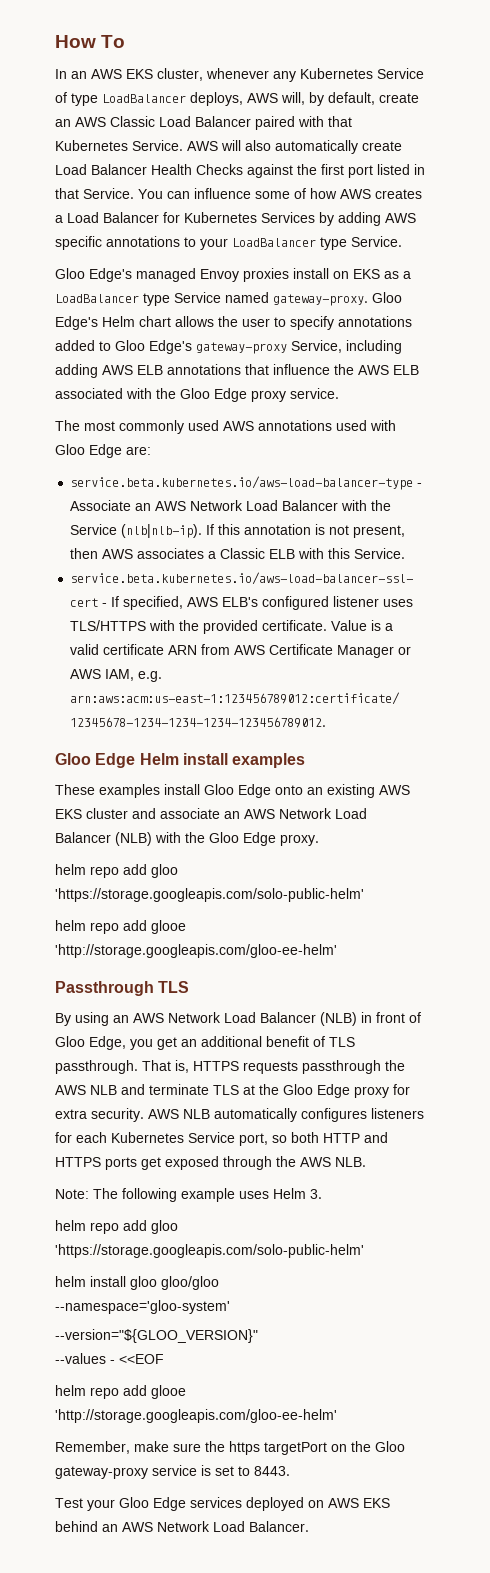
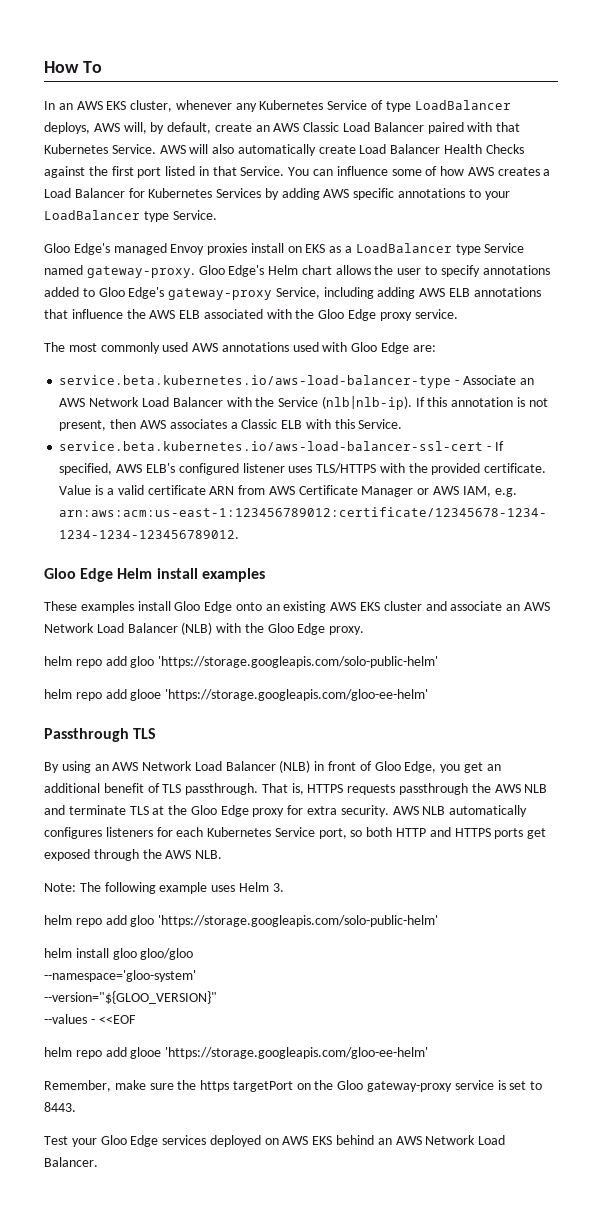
  These examples install Gloo Edge onto an existing AWS EKS cluster and associate an AWS Network Load Balancer (NLB) with the Gloo Edge proxy.
  helm repo add gloo 'https://storage.googleapis.com/solo-public-helm'
- helm repo add glooe 'http://storage.googleapis.com/gloo-ee-helm'
+ helm repo add glooe 'https://storage.googleapis.com/gloo-ee-helm'
  --values - <<EOF
- helm repo add glooe 'http://storage.googleapis.com/gloo-ee-helm'
+ helm repo add glooe 'https://storage.googleapis.com/gloo-ee-helm'

